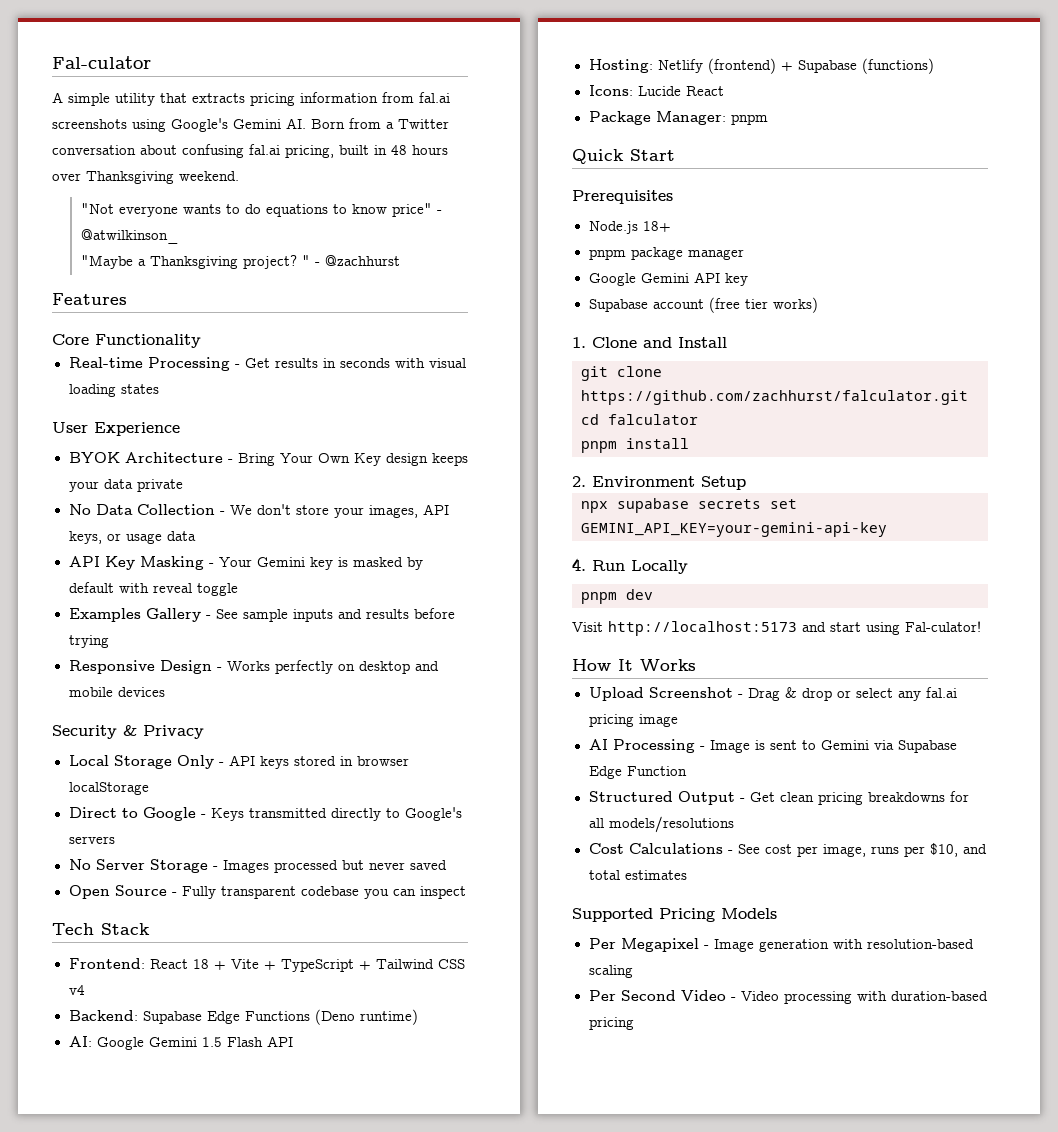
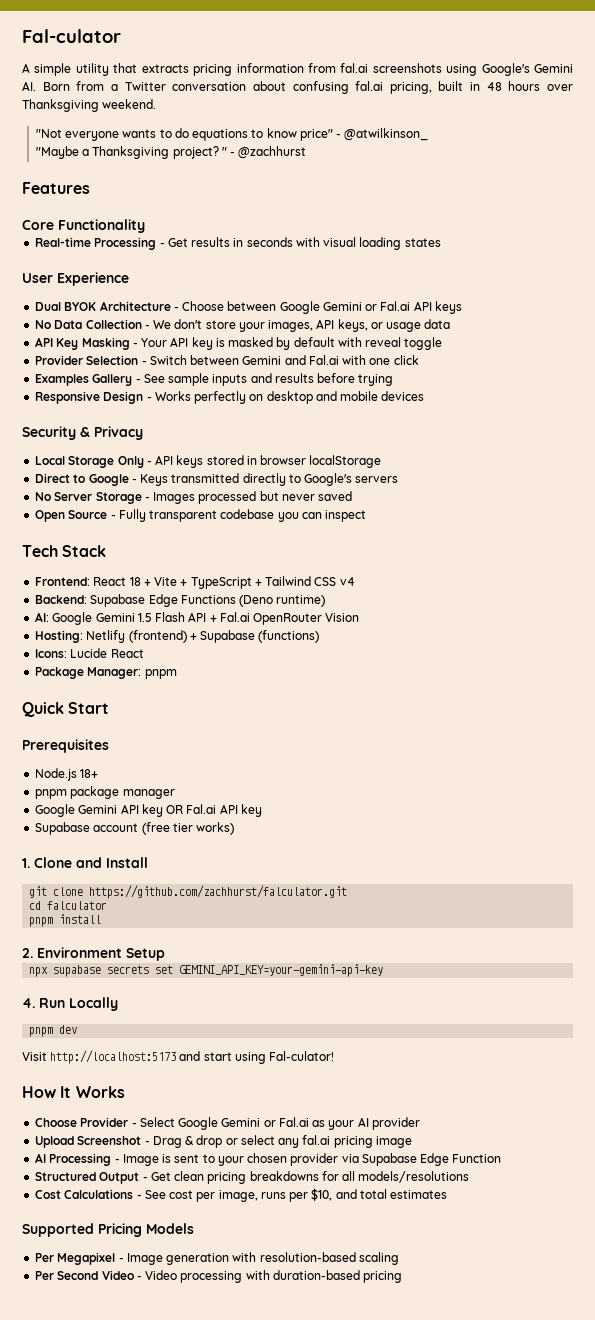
- BYOK Architecture - Bring Your Own Key design keeps your data private
+ Dual BYOK Architecture - Choose between Google Gemini or Fal.ai API keys
- API Key Masking - Your Gemini key is masked by default with reveal toggle
+ API Key Masking - Your API key is masked by default with reveal toggle
+ Provider Selection - Switch between Gemini and Fal.ai with one click
- AI: Google Gemini 1.5 Flash API
+ AI: Google Gemini 1.5 Flash API + Fal.ai OpenRouter Vision
- Google Gemini API key
+ Google Gemini API key OR Fal.ai API key
+ Choose Provider - Select Google Gemini or Fal.ai as your AI provider
- AI Processing - Image is sent to Gemini via Supabase Edge Function
+ AI Processing - Image is sent to your chosen provider via Supabase Edge Function

